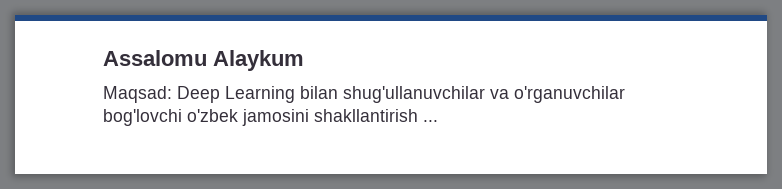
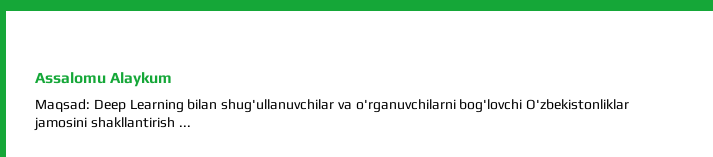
- Maqsad: Deep Learning bilan shug'ullanuvchilar va o'rganuvchilar bog'lovchi o'zbek jamosini shakllantirish ...
+ Maqsad: Deep Learning bilan shug'ullanuvchilar va o'rganuvchilarni bog'lovchi O'zbekistonliklar jamosini shakllantirish ...

